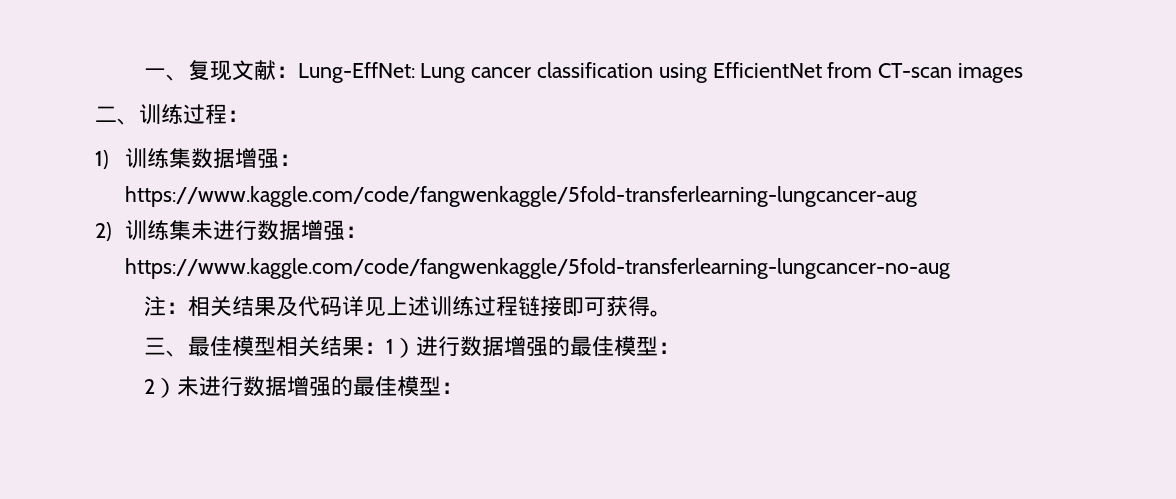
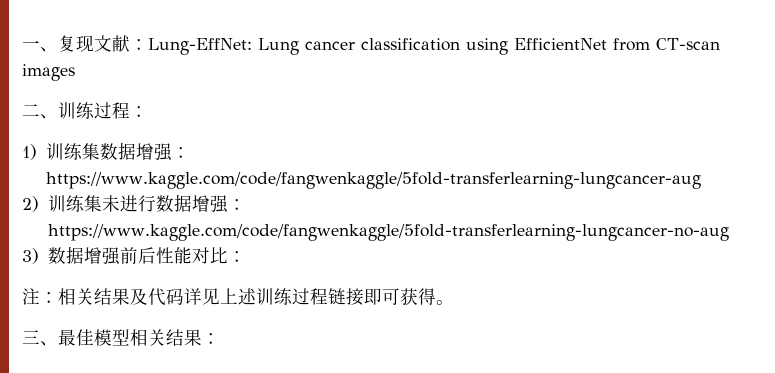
+ 3)数据增强前后性能对比：
- 三、最佳模型相关结果：1）进行数据增强的最佳模型：
- 2）未进行数据增强的最佳模型：
+ 三、最佳模型相关结果：

